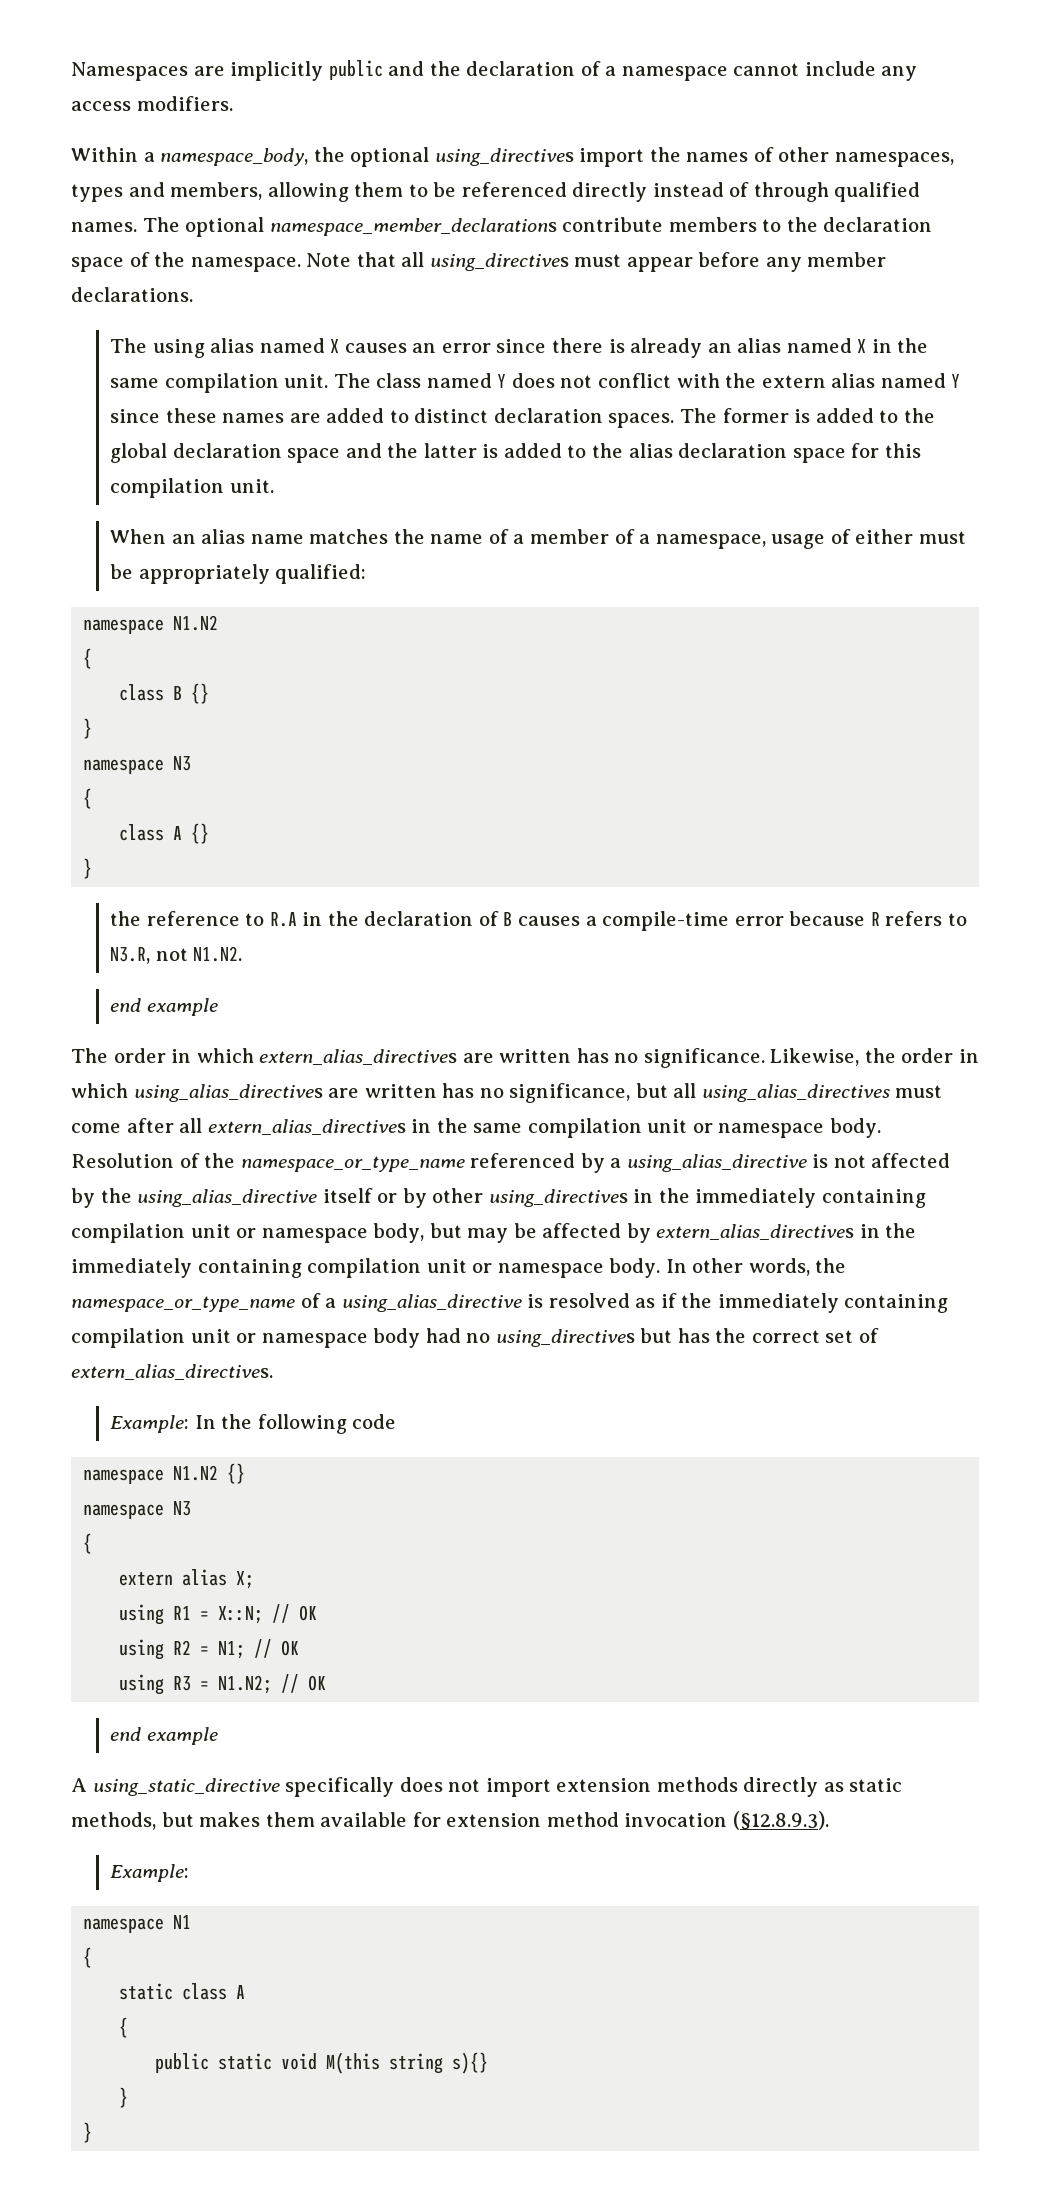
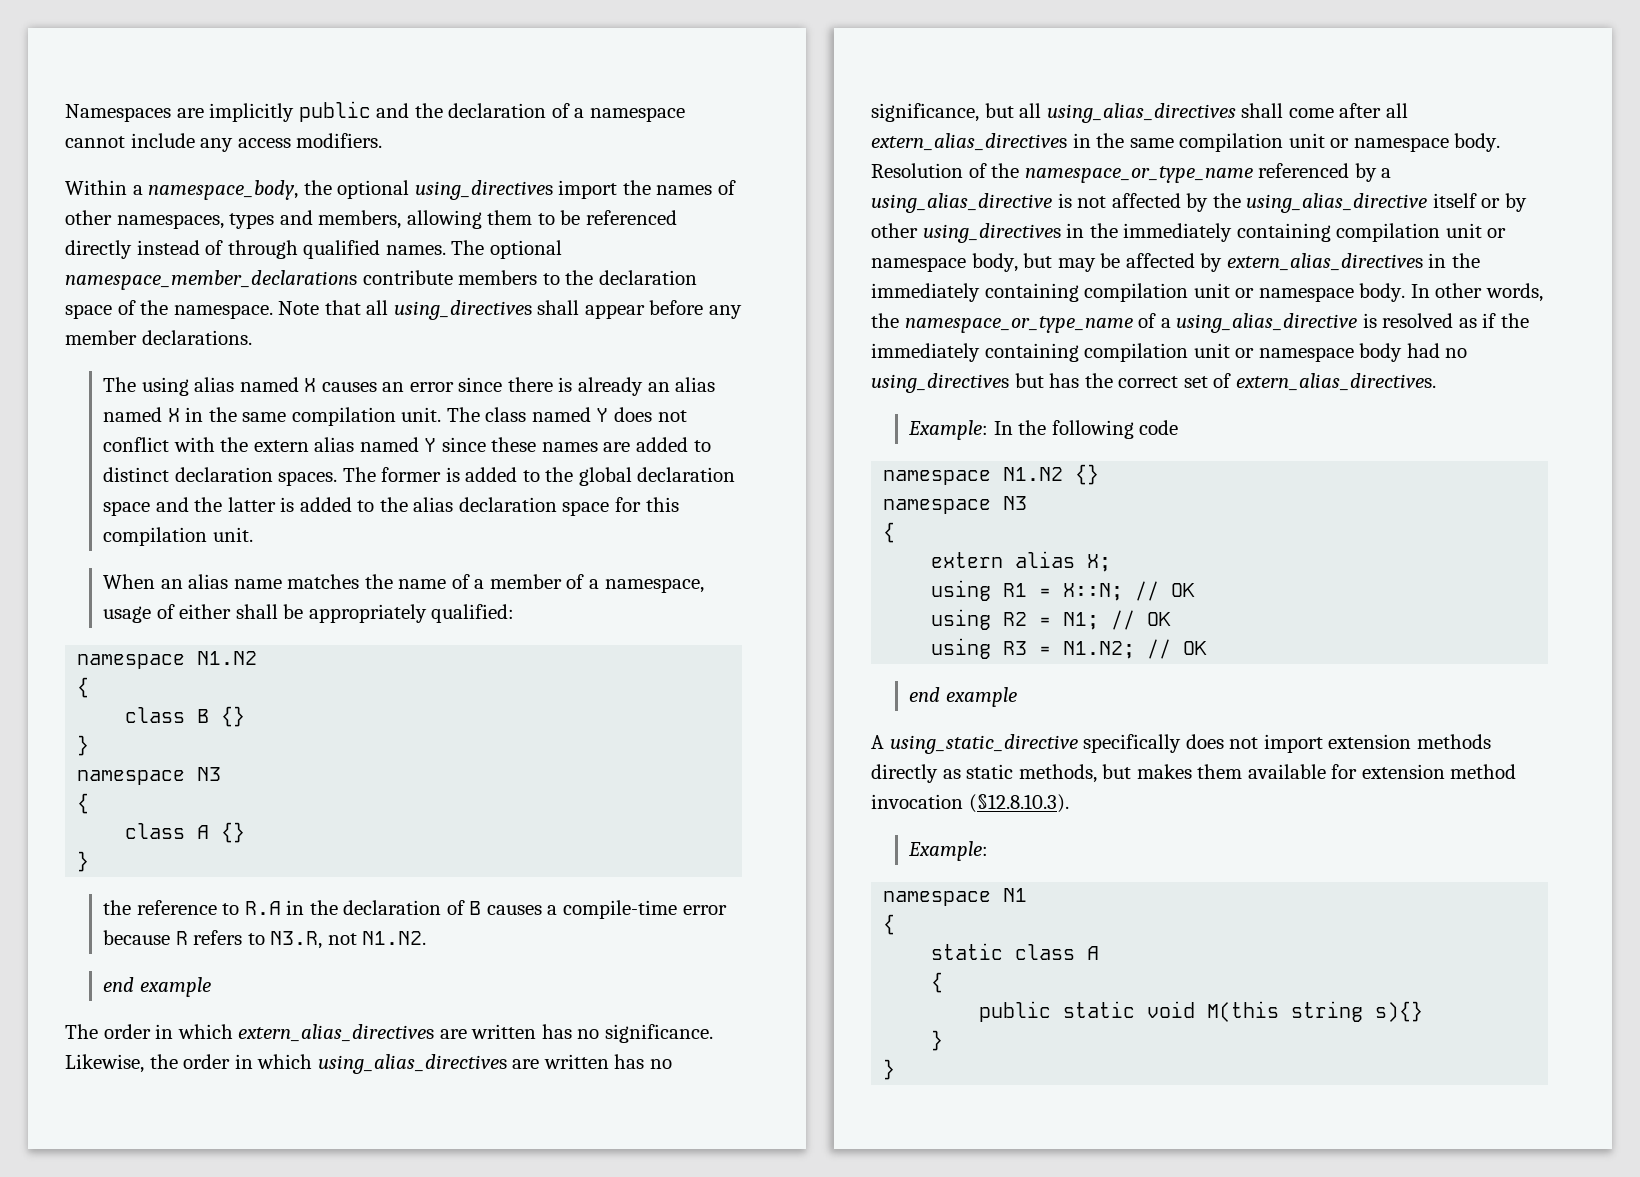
- Note that all using_directives must appear before any member declarations.
+ Note that all using_directives shall appear before any member declarations.
- When an alias name matches the name of a member of a namespace, usage of either must be appropriately qualified:
+ When an alias name matches the name of a member of a namespace, usage of either shall be appropriately qualified:
- Likewise, the order in which using_alias_directives are written has no significance, but all using_alias_directives must come after all extern_alias_directives in the same compilation unit or namespace body.
+ Likewise, the order in which using_alias_directives are written has no significance, but all using_alias_directives shall come after all extern_alias_directives in the same compilation unit or namespace body.
- A using_static_directive specifically does not import extension methods directly as static methods, but makes them available for extension method invocation (§12.8.9.3).
+ A using_static_directive specifically does not import extension methods directly as static methods, but makes them available for extension method invocation (§12.8.10.3).

